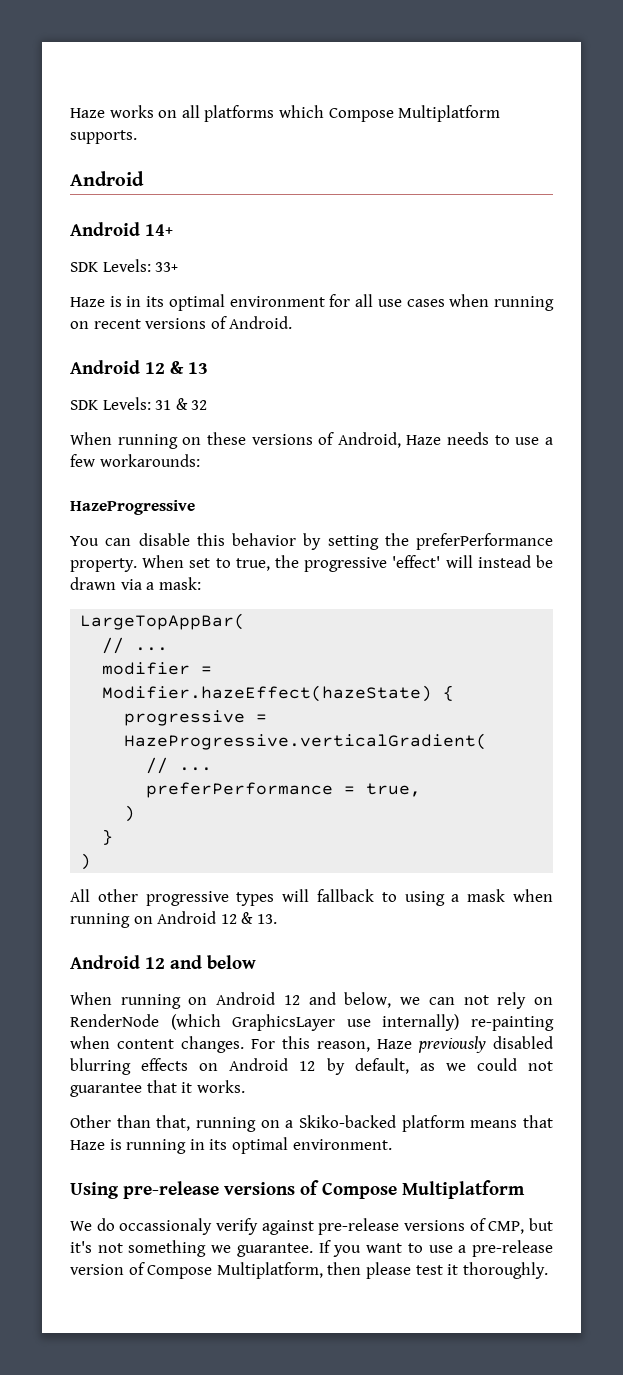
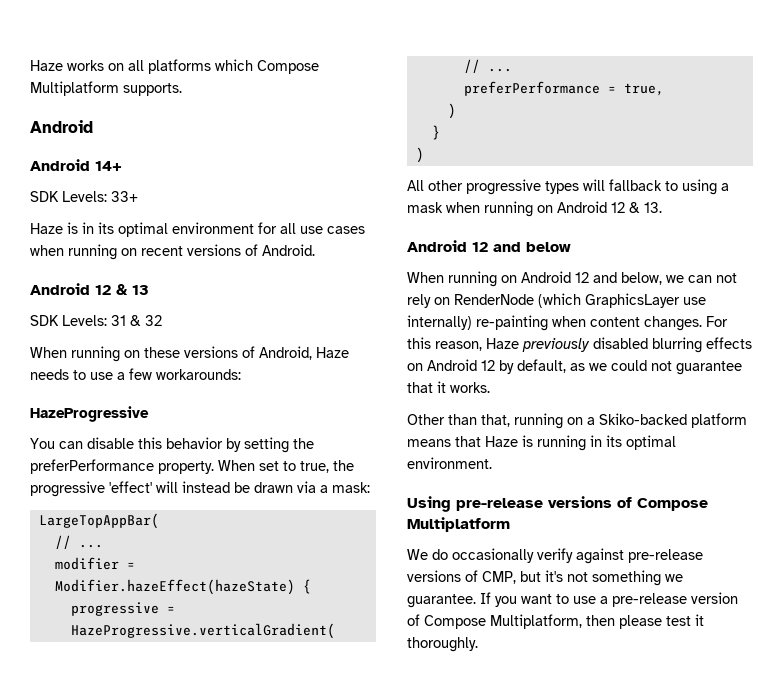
- We do occassionaly verify against pre-release versions of CMP, but it's not something we guarantee.
+ We do occasionally verify against pre-release versions of CMP, but it's not something we guarantee.

